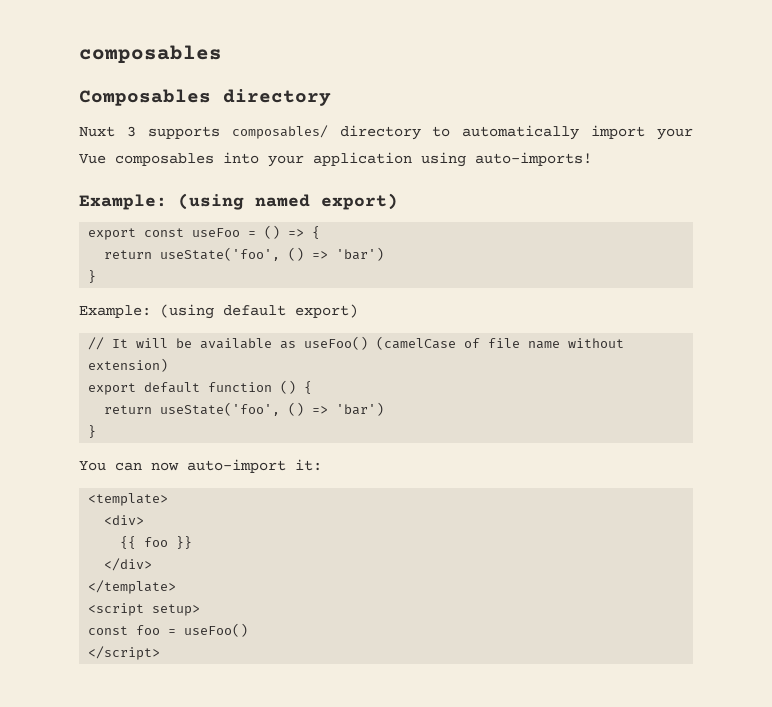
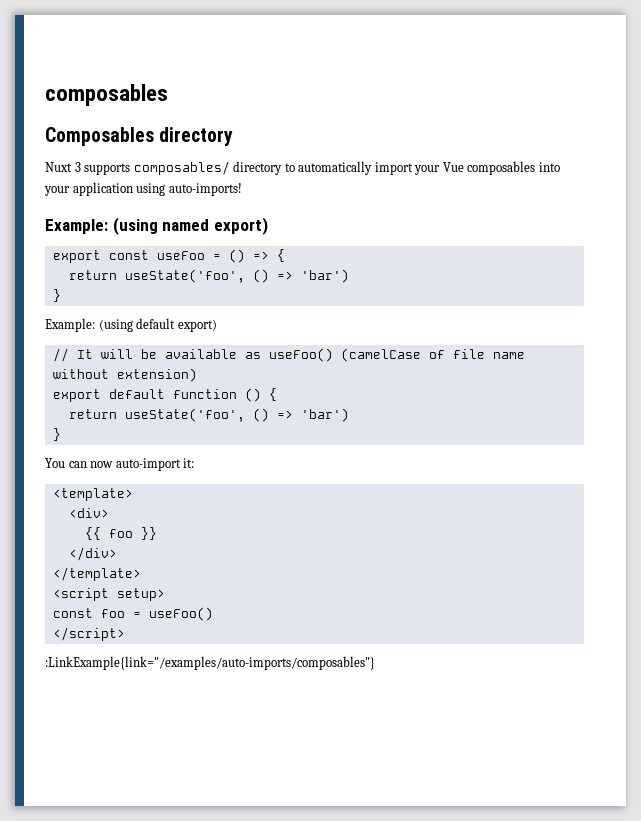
+ :LinkExample{link="/examples/auto-imports/composables"}

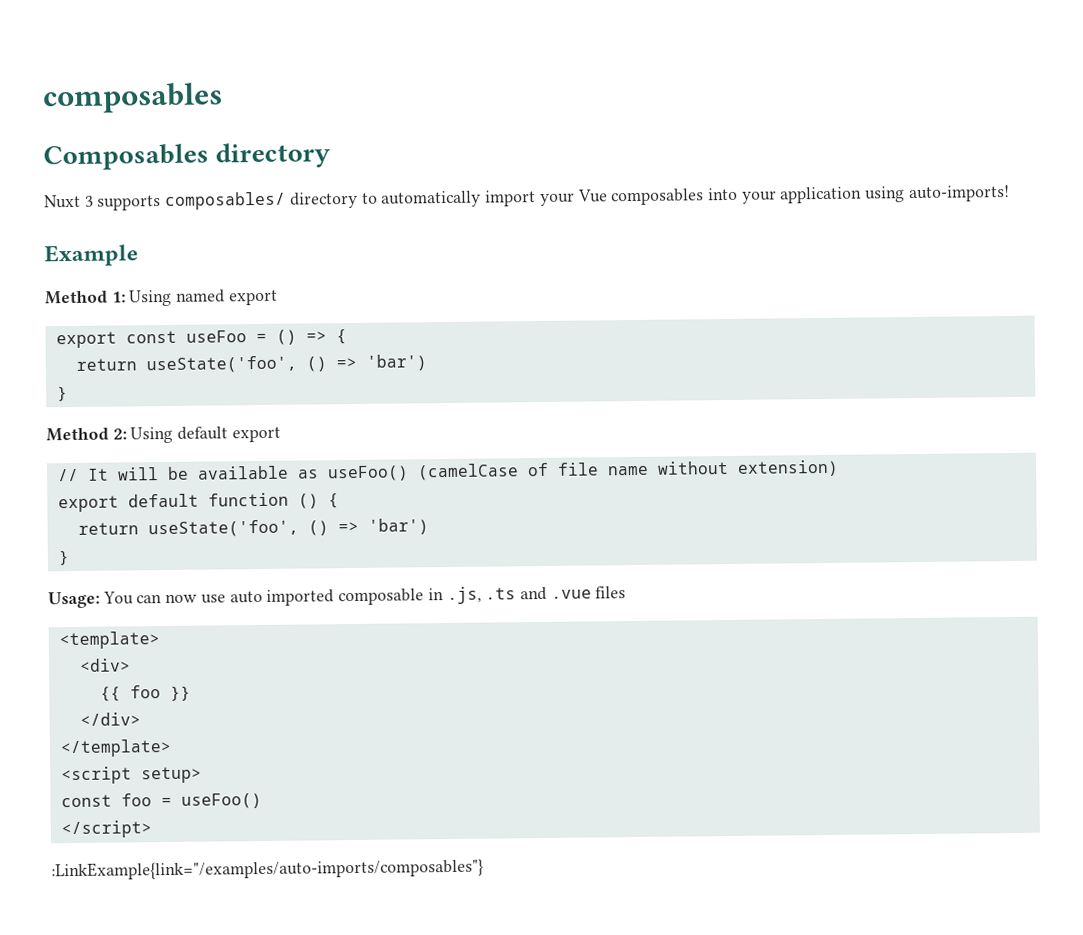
- Example: (using named export)
+ Example
+ Method 1: Using named export
- Example: (using default export)
+ Method 2: Using default export
- You can now auto-import it:
+ Usage: You can now use auto imported composable in .js, .ts and .vue files

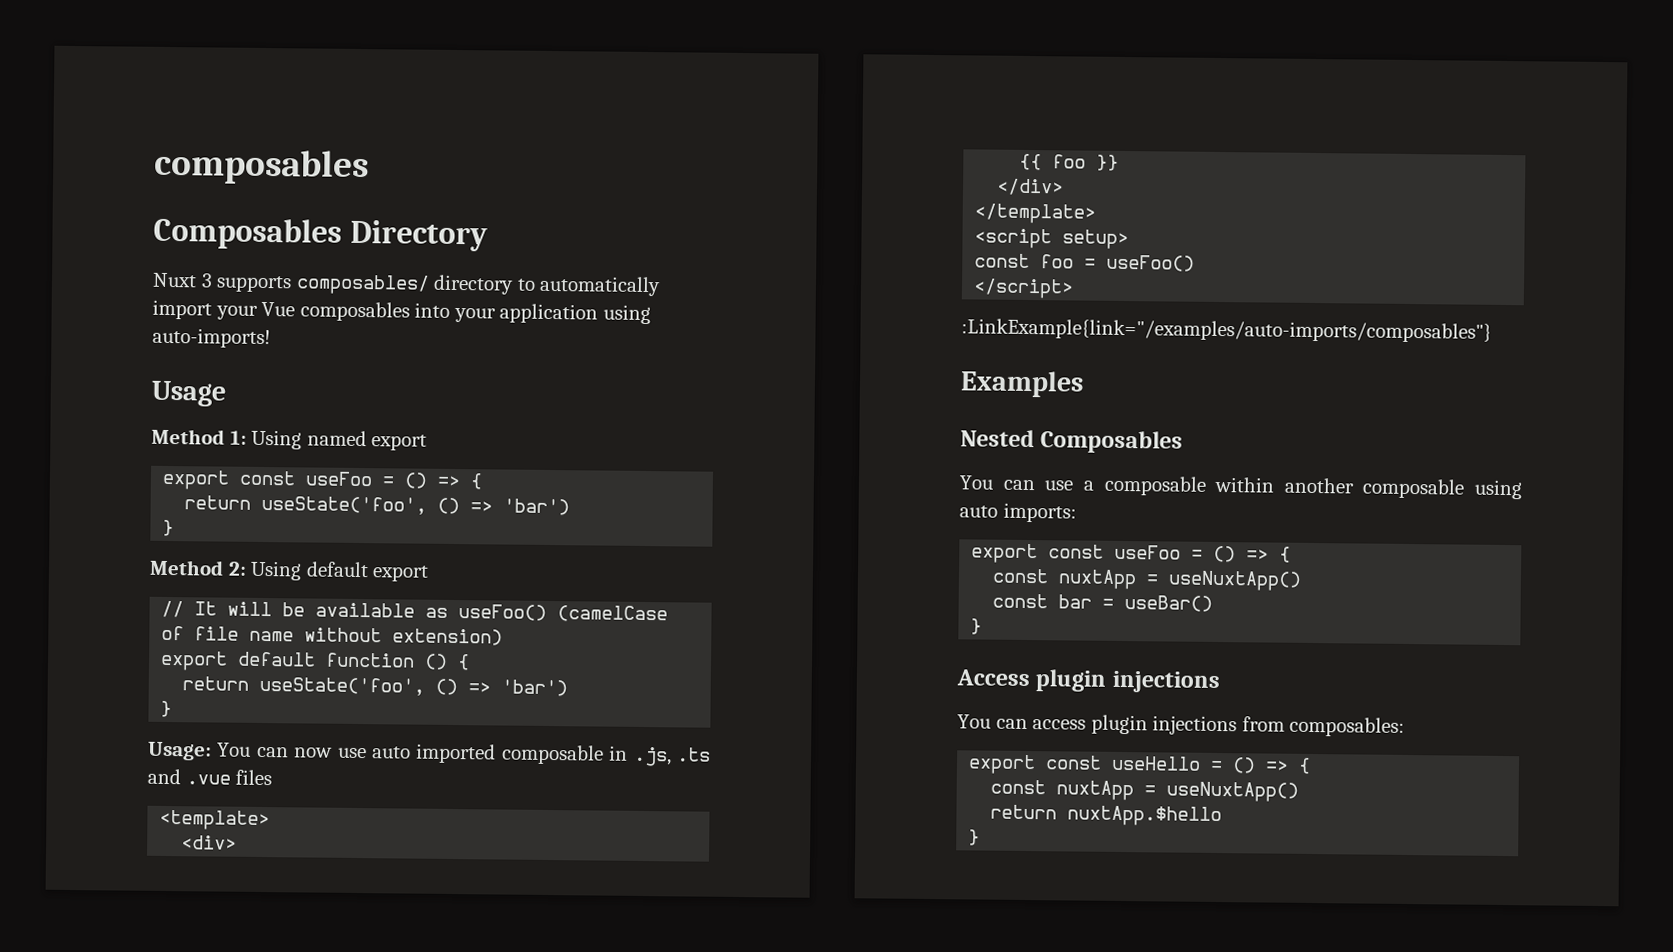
- Composables directory
+ Composables Directory
- Example
+ Usage
+ Examples
+ Nested Composables
+ You can use a composable within another composable using auto imports:
+ export const useFoo = () => {
+ const nuxtApp = useNuxtApp()
+ const bar = useBar()
+ }
+ Access plugin injections
+ You can access plugin injections from composables:
+ export const useHello = () => {
+ const nuxtApp = useNuxtApp()
+ return nuxtApp.$hello
+ }

